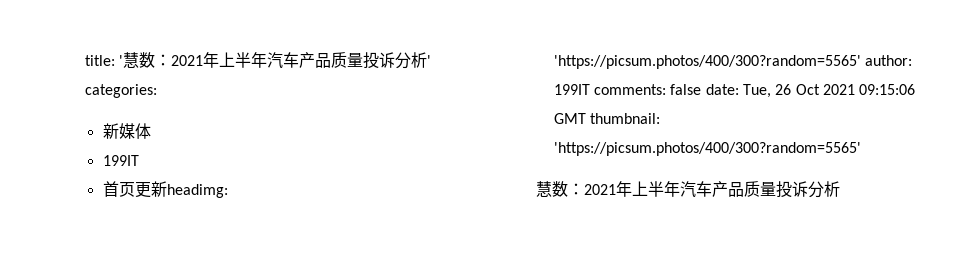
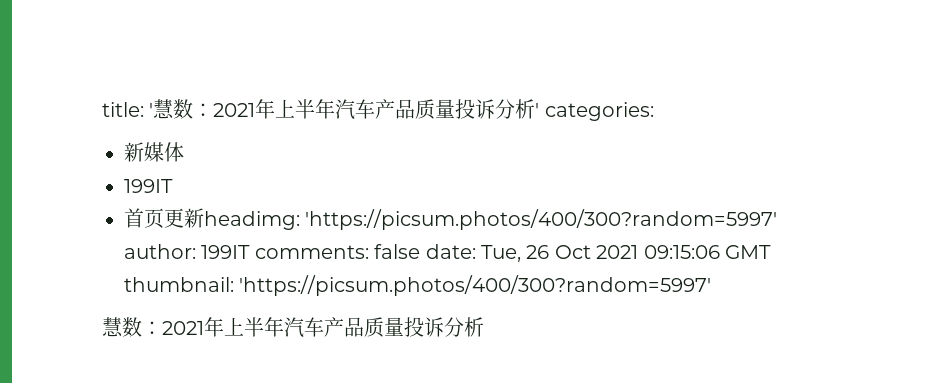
- 首页更新headimg: 'https://picsum.photos/400/300?random=5565' author: 199IT comments: false date: Tue, 26 Oct 2021 09:15:06 GMT thumbnail: 'https://picsum.photos/400/300?random=5565'
+ 首页更新headimg: 'https://picsum.photos/400/300?random=5997' author: 199IT comments: false date: Tue, 26 Oct 2021 09:15:06 GMT thumbnail: 'https://picsum.photos/400/300?random=5997'

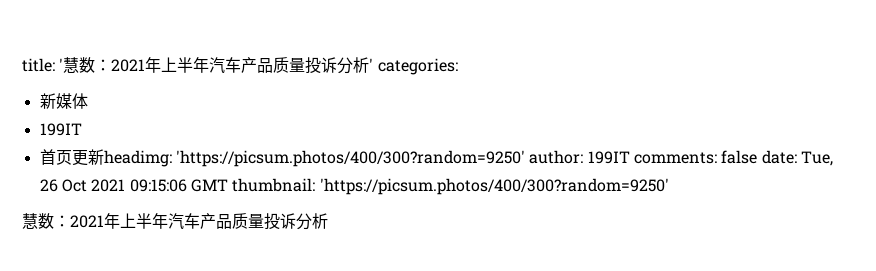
- 首页更新headimg: 'https://picsum.photos/400/300?random=5997' author: 199IT comments: false date: Tue, 26 Oct 2021 09:15:06 GMT thumbnail: 'https://picsum.photos/400/300?random=5997'
+ 首页更新headimg: 'https://picsum.photos/400/300?random=9250' author: 199IT comments: false date: Tue, 26 Oct 2021 09:15:06 GMT thumbnail: 'https://picsum.photos/400/300?random=9250'

